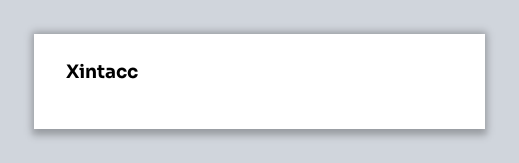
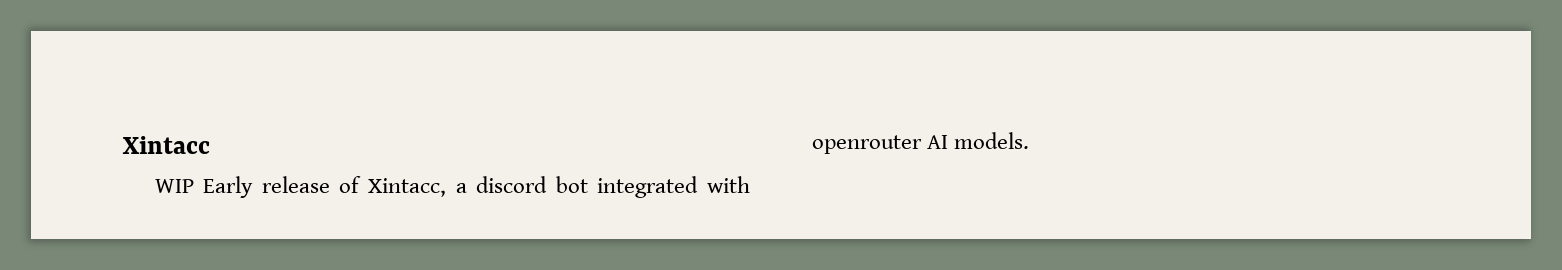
+ WIP Early release of Xintacc, a discord bot integrated with openrouter AI models.

